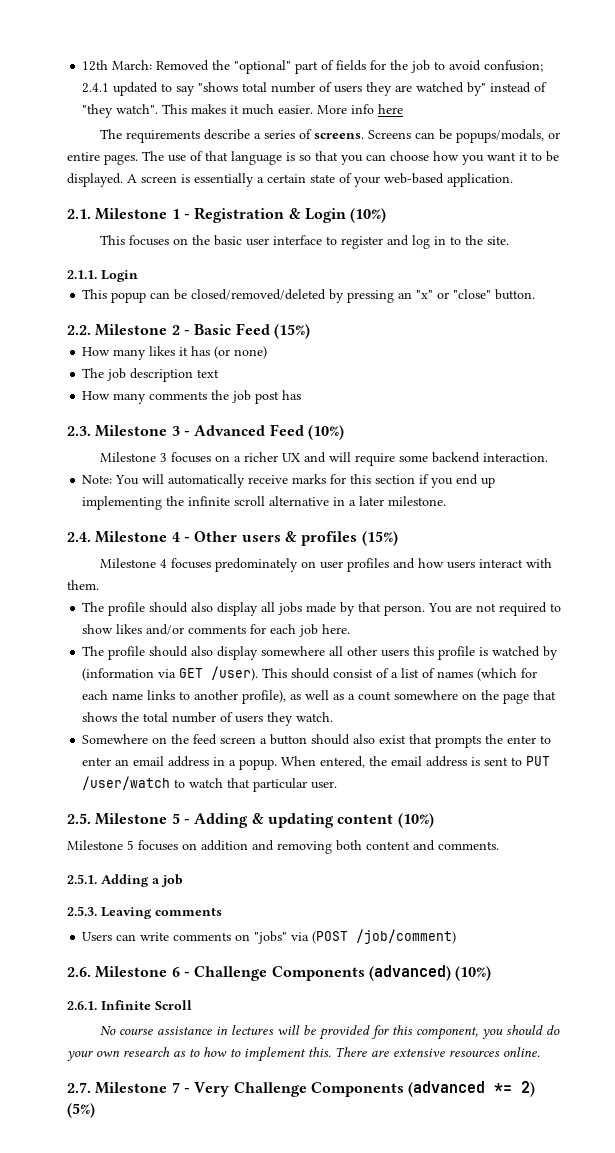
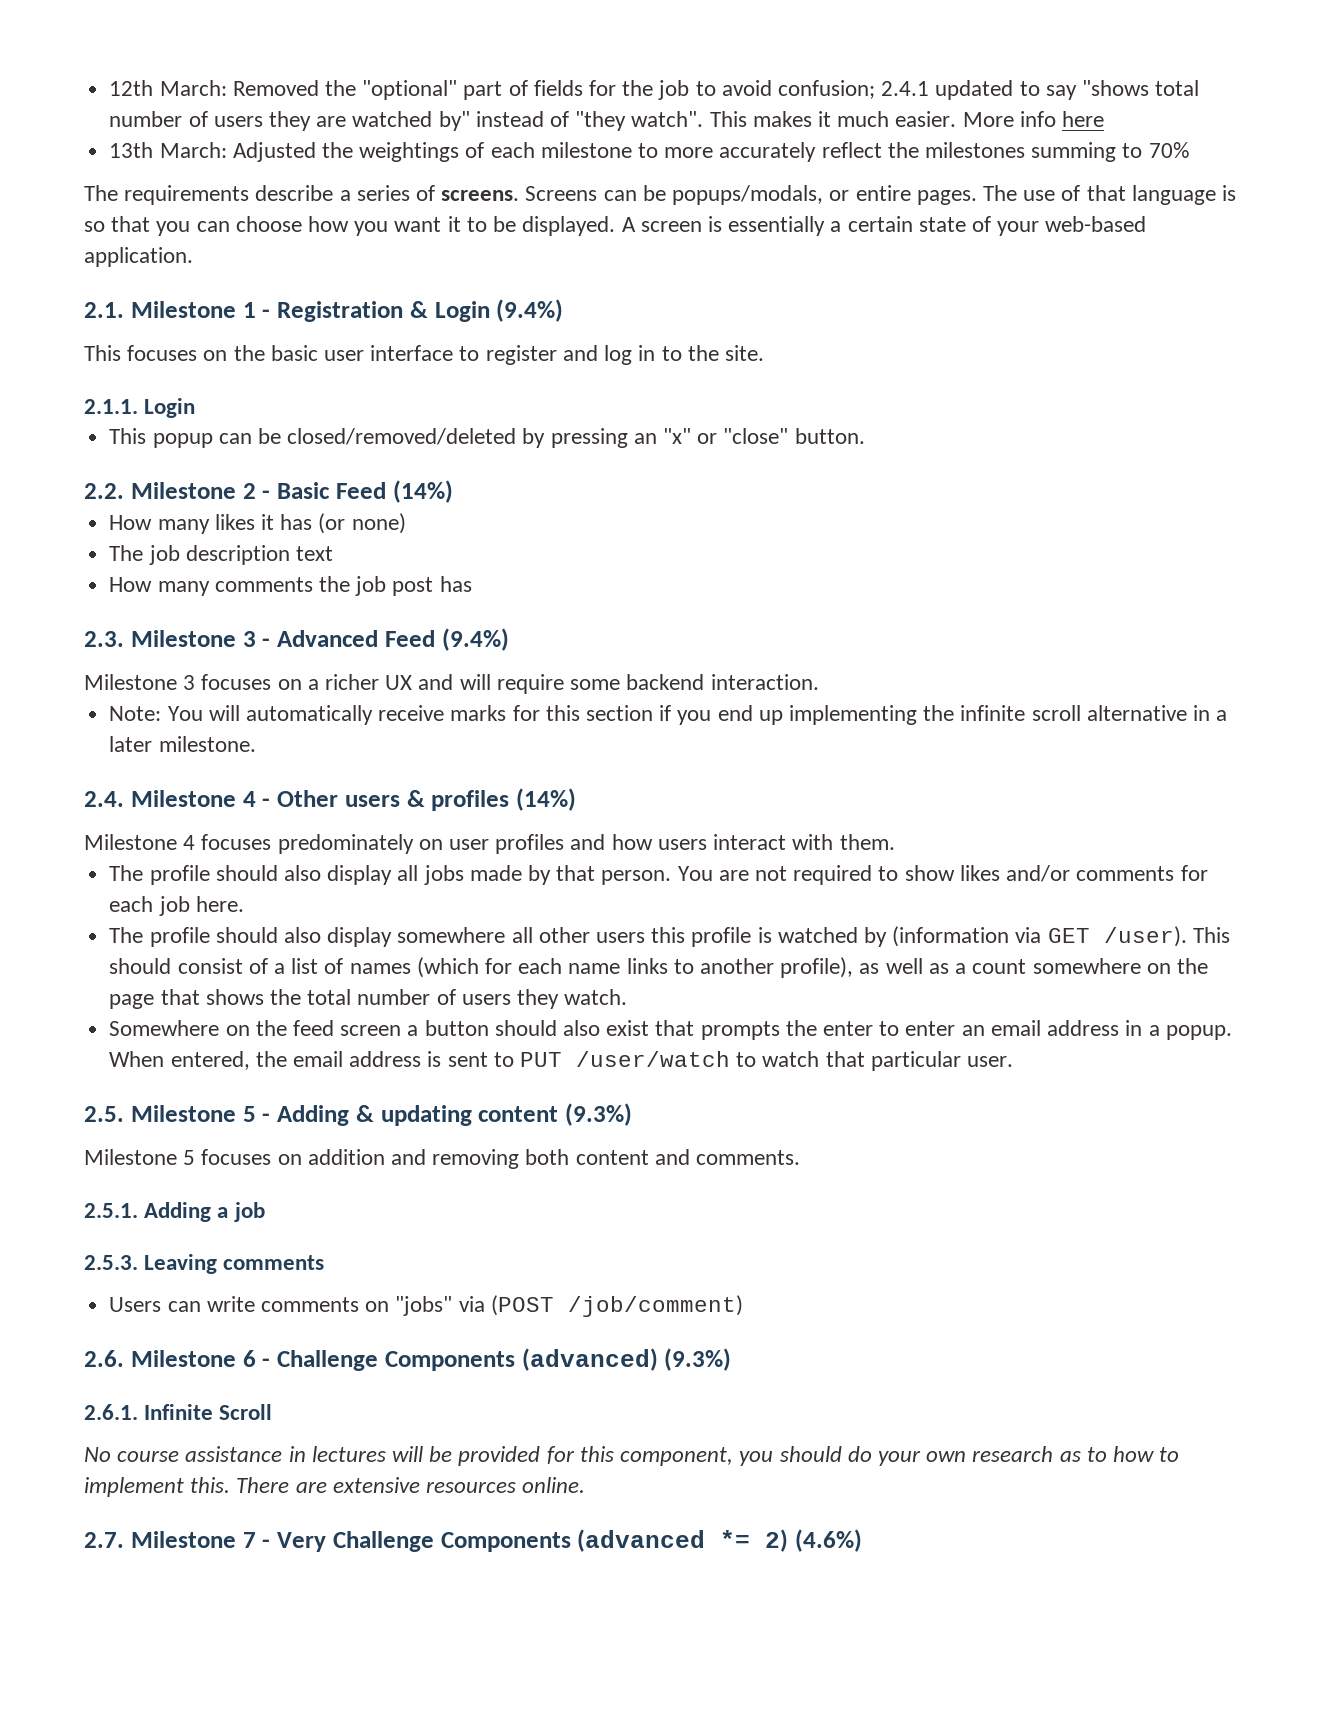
+ 13th March: Adjusted the weightings of each milestone to more accurately reflect the milestones summing to 70%
- 2.1. Milestone 1 - Registration & Login (10%)
+ 2.1. Milestone 1 - Registration & Login (9.4%)
- 2.2. Milestone 2 - Basic Feed (15%)
+ 2.2. Milestone 2 - Basic Feed (14%)
- 2.3. Milestone 3 - Advanced Feed (10%)
+ 2.3. Milestone 3 - Advanced Feed (9.4%)
- 2.4. Milestone 4 - Other users & profiles (15%)
+ 2.4. Milestone 4 - Other users & profiles (14%)
- 2.5. Milestone 5 - Adding & updating content (10%)
+ 2.5. Milestone 5 - Adding & updating content (9.3%)
- 2.6. Milestone 6 - Challenge Components (advanced) (10%)
+ 2.6. Milestone 6 - Challenge Components (advanced) (9.3%)
- 2.7. Milestone 7 - Very Challenge Components (advanced *= 2) (5%)
+ 2.7. Milestone 7 - Very Challenge Components (advanced *= 2) (4.6%)

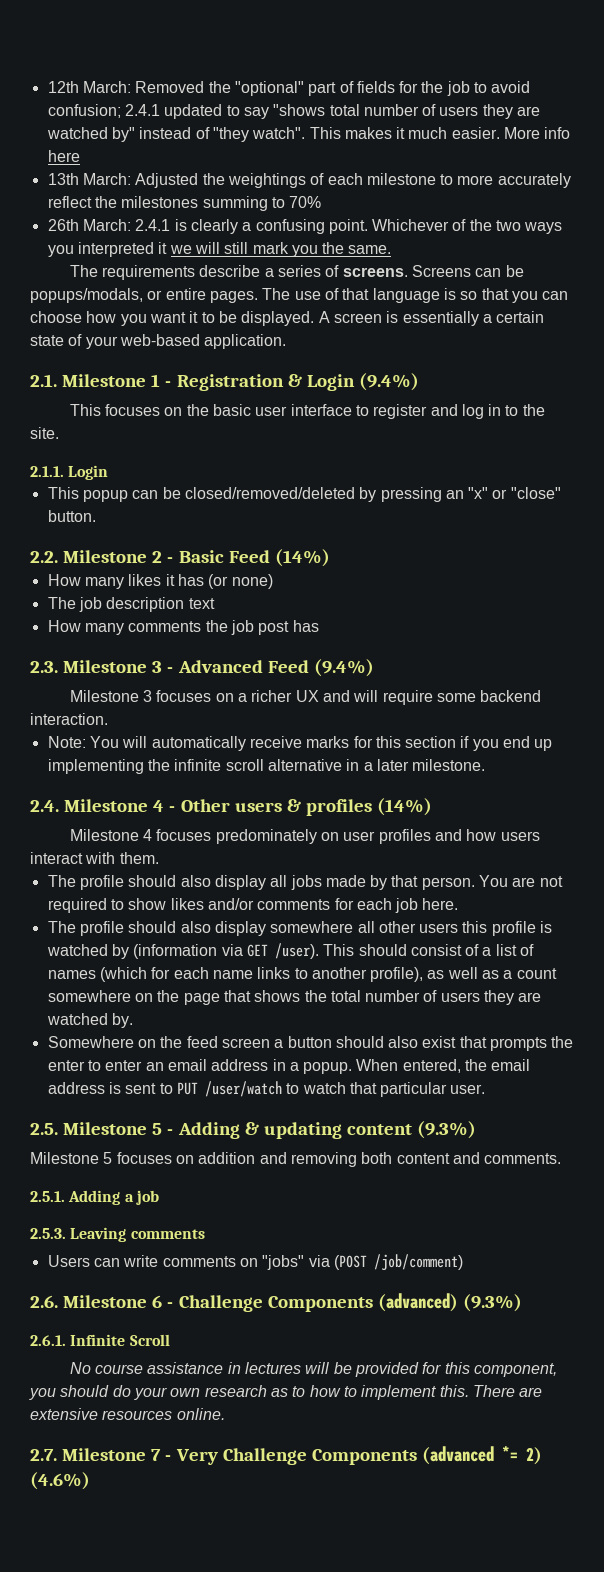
+ 26th March: 2.4.1 is clearly a confusing point. Whichever of the two ways you interpreted it we will still mark you the same.
- This should consist of a list of names (which for each name links to another profile), as well as a count somewhere on the page that shows the total number of users they watch.
+ This should consist of a list of names (which for each name links to another profile), as well as a count somewhere on the page that shows the total number of users they are watched by.

